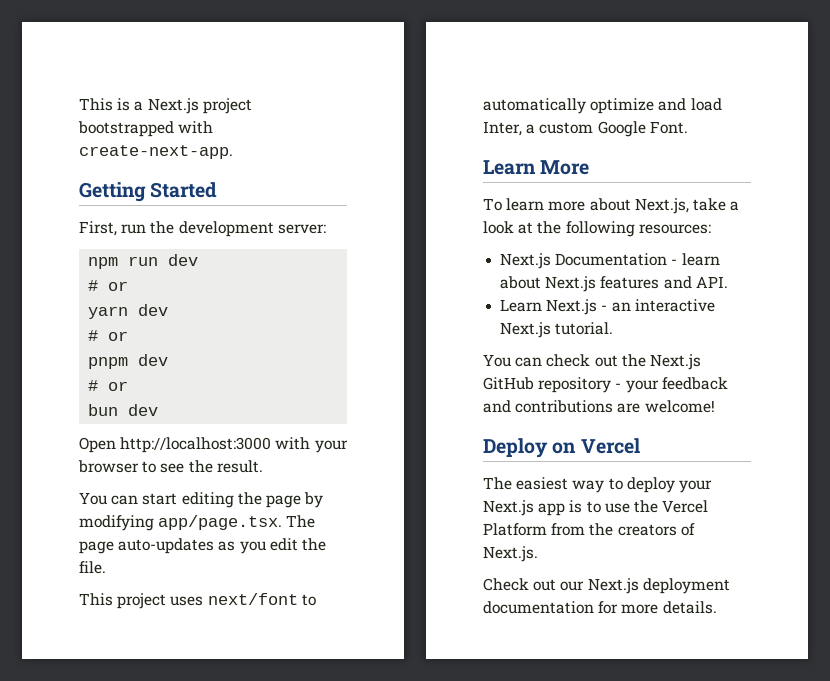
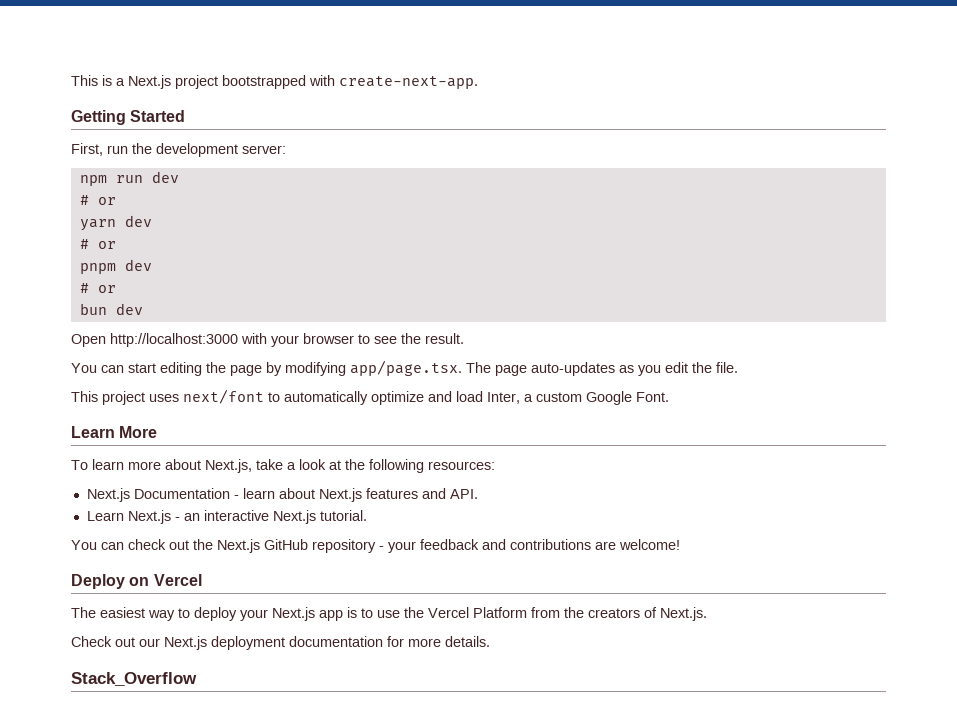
+ Stack_Overflow

